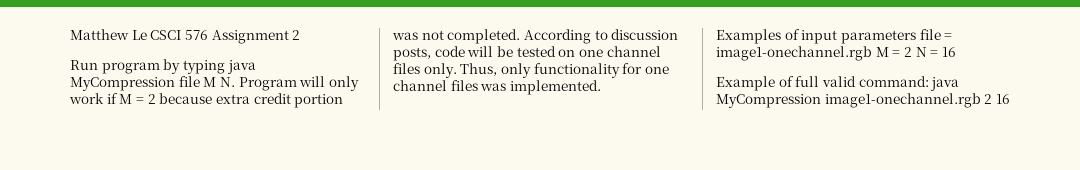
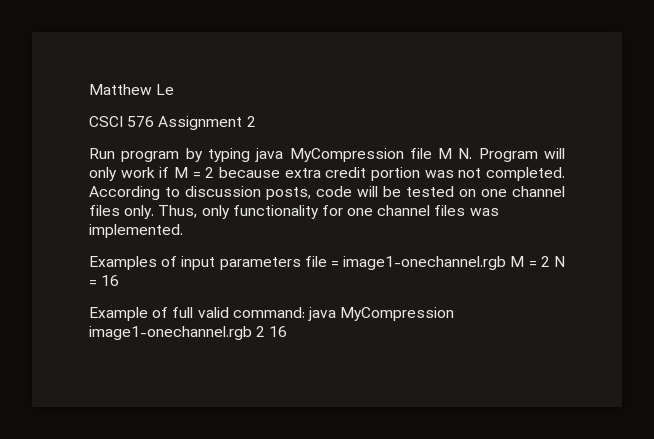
- Matthew Le CSCI 576 Assignment 2
+ Matthew Le
+ CSCI 576 Assignment 2

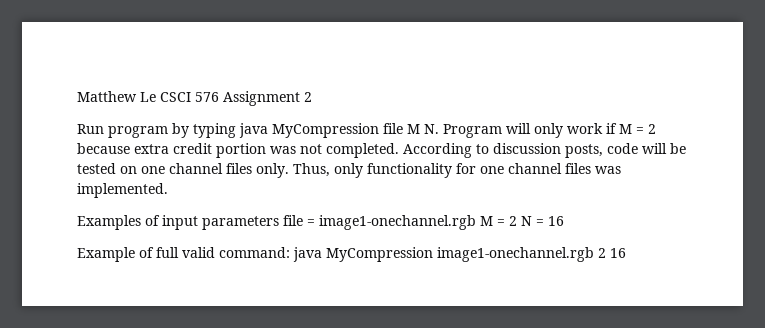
- Matthew Le
- CSCI 576 Assignment 2
+ Matthew Le CSCI 576 Assignment 2

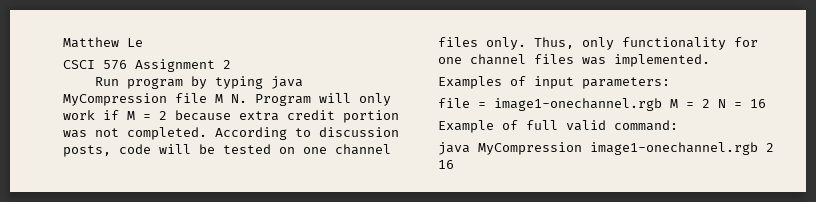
- Matthew Le CSCI 576 Assignment 2
+ Matthew Le
+ CSCI 576 Assignment 2
- Examples of input parameters file = image1-onechannel.rgb M = 2 N = 16
+ Examples of input parameters:
+ file = image1-onechannel.rgb M = 2 N = 16
- Example of full valid command: java MyCompression image1-onechannel.rgb 2 16
+ Example of full valid command:
+ java MyCompression image1-onechannel.rgb 2 16

